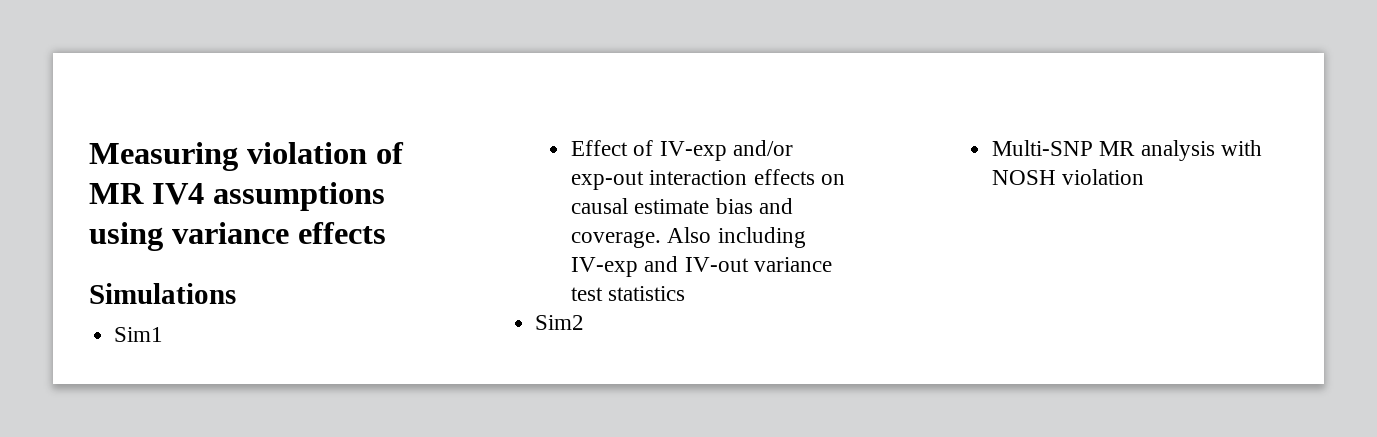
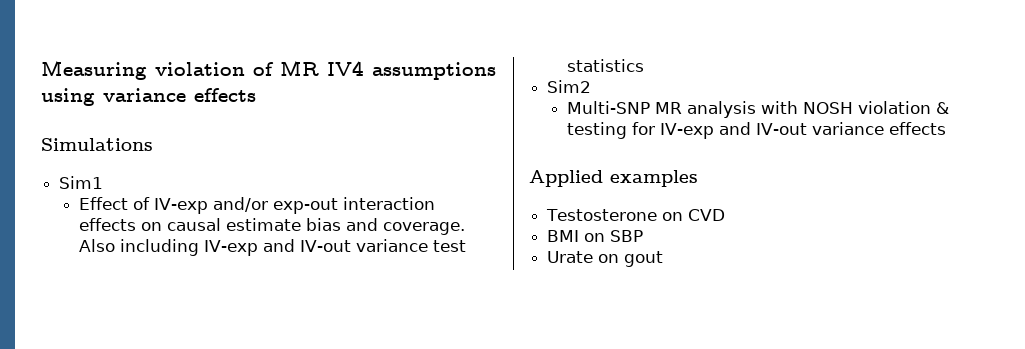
- Multi-SNP MR analysis with NOSH violation
+ Multi-SNP MR analysis with NOSH violation & testing for IV-exp and IV-out variance effects
+ Applied examples
+ Testosterone on CVD
+ BMI on SBP
+ Urate on gout

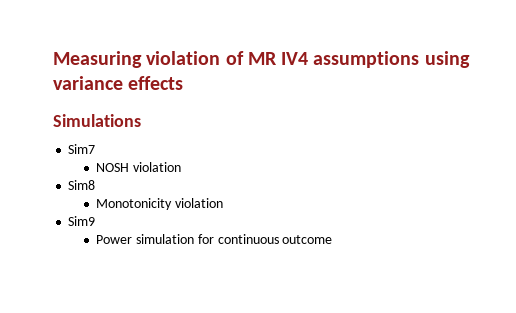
- Sim1
- Effect of IV-exp and/or exp-out interaction effects on causal estimate bias and coverage. Also including IV-exp and IV-out variance test statistics
- Sim2
- Multi-SNP MR analysis with NOSH violation & testing for IV-exp and IV-out variance effects
- Applied examples
- Testosterone on CVD
- BMI on SBP
- Urate on gout
+ Sim7
+ NOSH violation
+ Sim8
+ Monotonicity violation
+ Sim9
+ Power simulation for continuous outcome

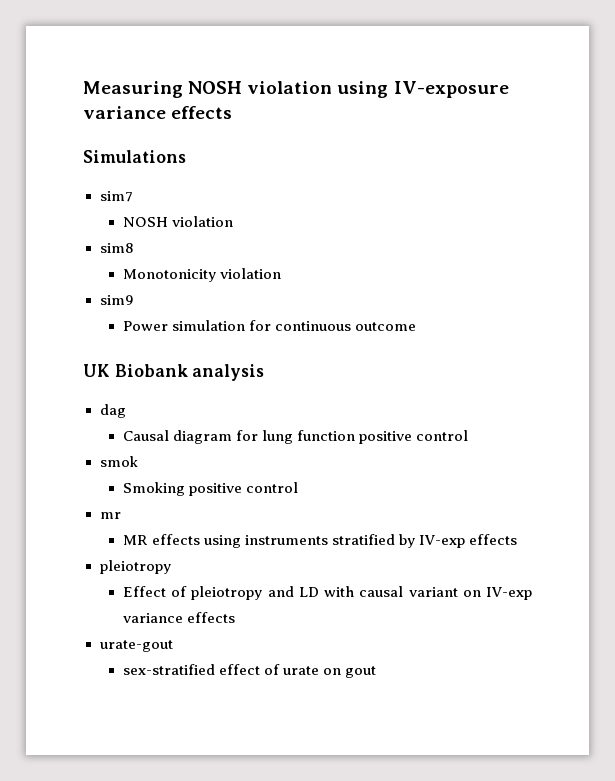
- Measuring violation of MR IV4 assumptions using variance effects
+ Measuring NOSH violation using IV-exposure variance effects
- Sim7
+ sim7
- Sim8
+ sim8
- Sim9
+ sim9
+ UK Biobank analysis
+ dag
+ Causal diagram for lung function positive control
+ smok
+ Smoking positive control
+ mr
+ MR effects using instruments stratified by IV-exp effects
+ pleiotropy
+ Effect of pleiotropy and LD with causal variant on IV-exp variance effects
+ urate-gout
+ sex-stratified effect of urate on gout

